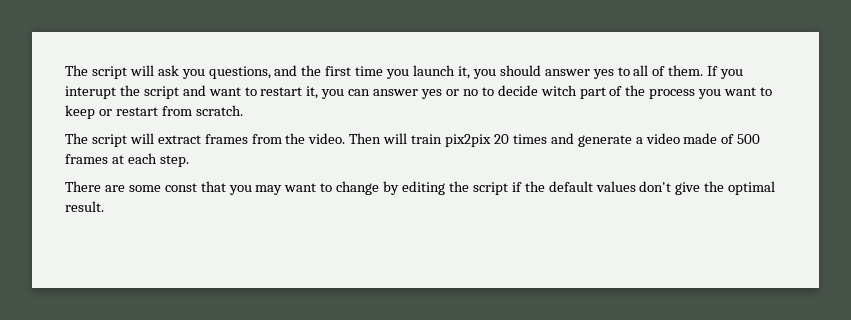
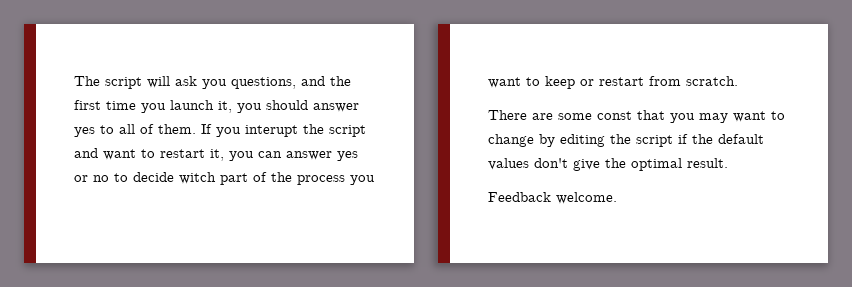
- The script will extract frames from the video. Then will train pix2pix 20 times and generate a video made of 500 frames at each step.
+ Feedback welcome.

